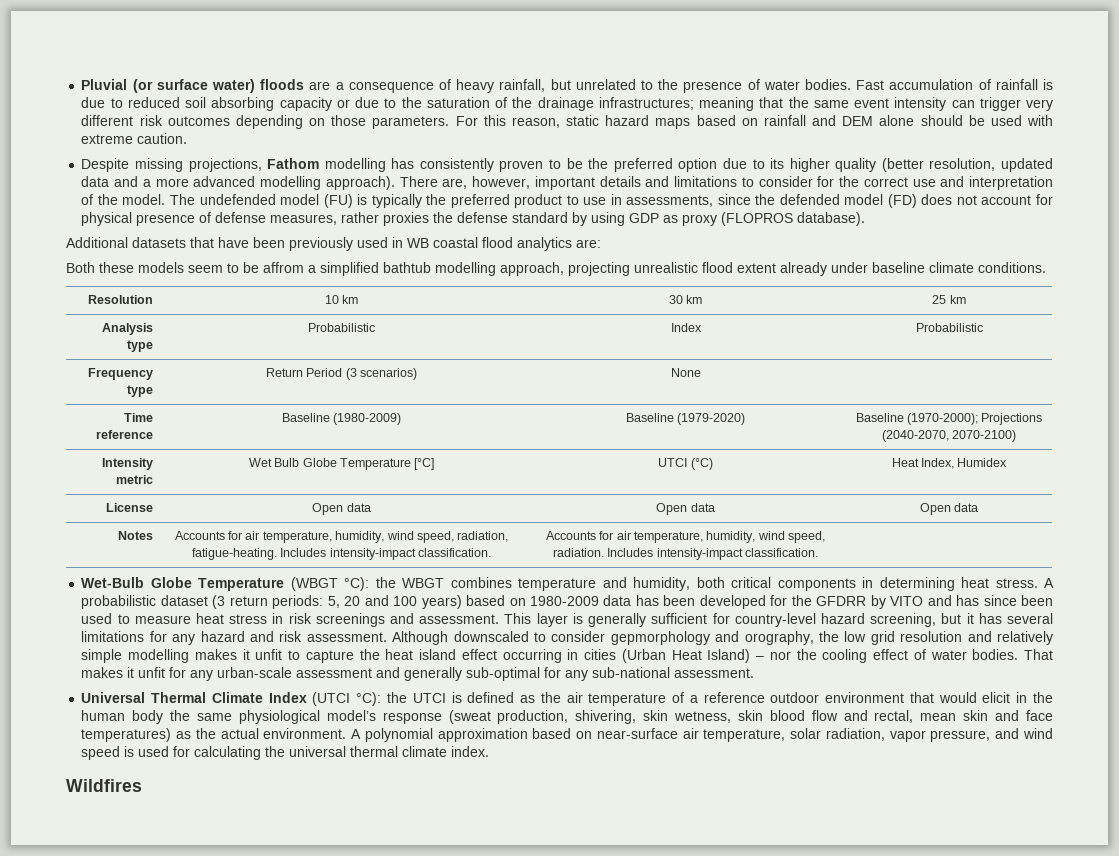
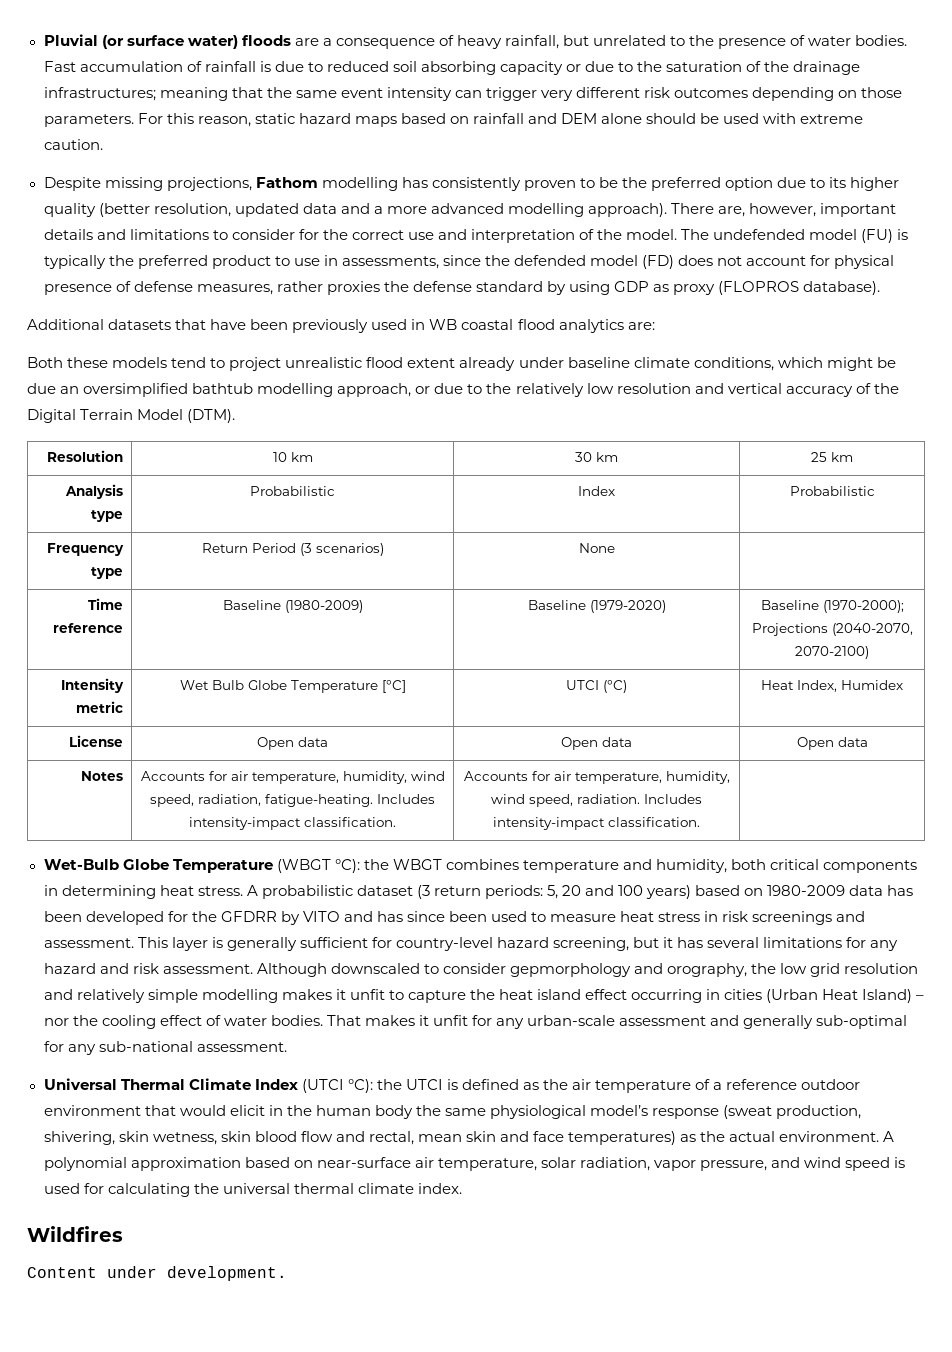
- Both these models seem to be affrom a simplified bathtub modelling approach, projecting unrealistic flood extent already under baseline climate conditions.
+ Both these models tend to project unrealistic flood extent already under baseline climate conditions, which might be due an oversimplified bathtub modelling approach, or due to the relatively low resolution and vertical accuracy of the Digital Terrain Model (DTM).
+ Content under development.

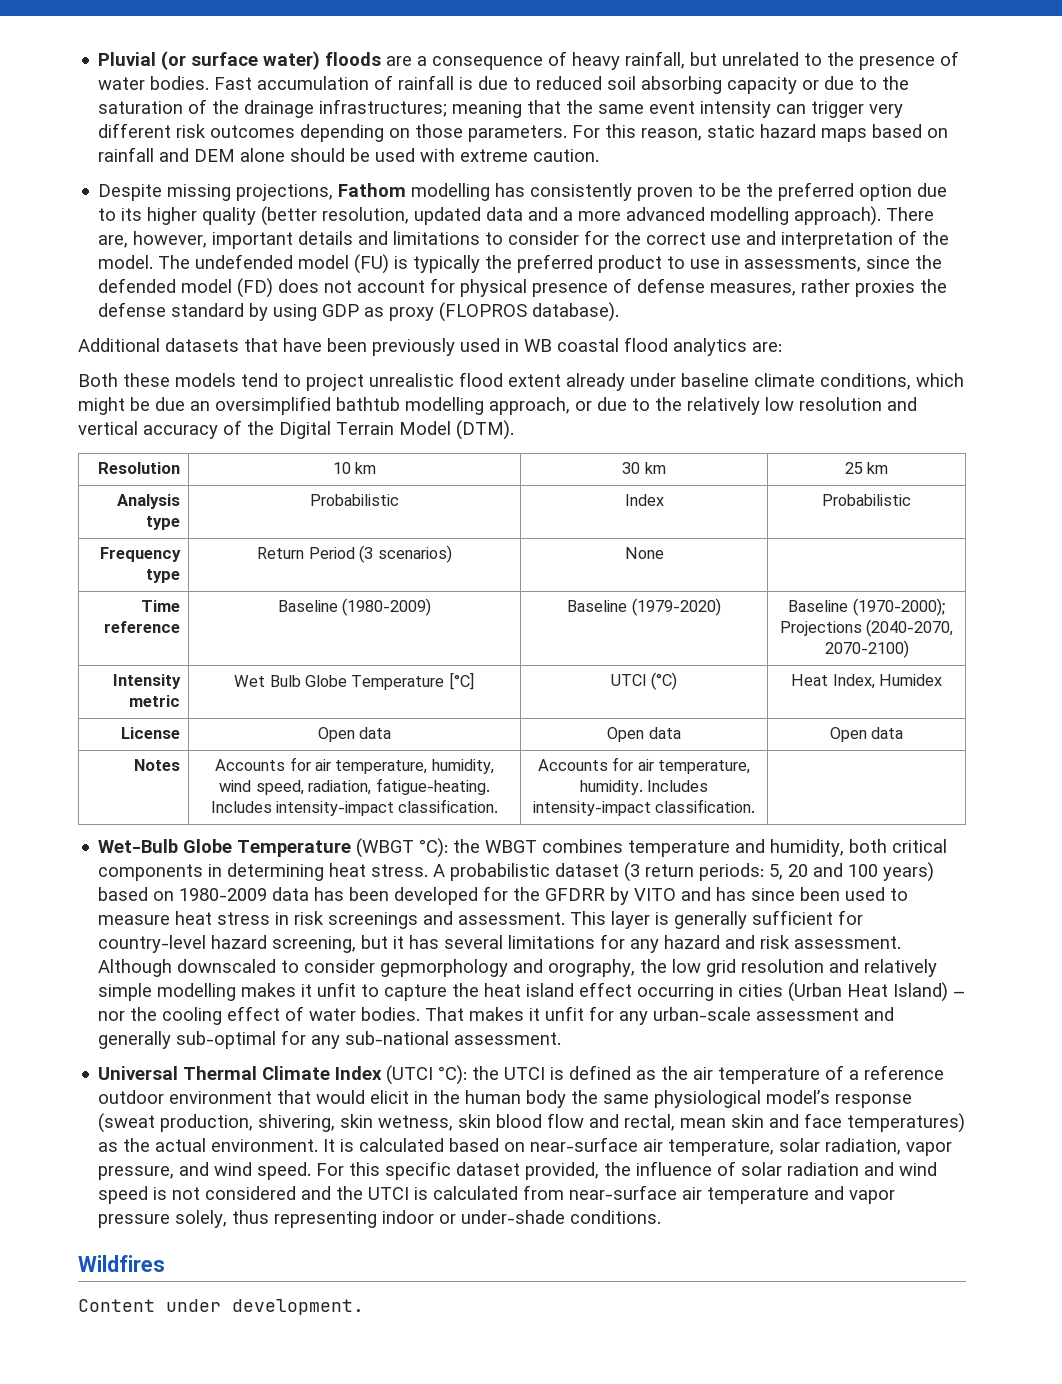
- Notes | Accounts for air temperature, humidity, wind speed, radiation, fatigue-heating. Includes intensity-impact classification. | Accounts for air temperature, humidity, wind speed, radiation. Includes intensity-impact classification. |
+ Notes | Accounts for air temperature, humidity, wind speed, radiation, fatigue-heating. Includes intensity-impact classification. | Accounts for air temperature, humidity. Includes intensity-impact classification. |
- A polynomial approximation based on near-surface air temperature, solar radiation, vapor pressure, and wind speed is used for calculating the universal thermal climate index.
+ It is calculated based on near-surface air temperature, solar radiation, vapor pressure, and wind speed. For this specific dataset provided, the influence of solar radiation and wind speed is not considered and the UTCI is calculated from near-surface air temperature and vapor pressure solely, thus representing indoor or under-shade conditions.

